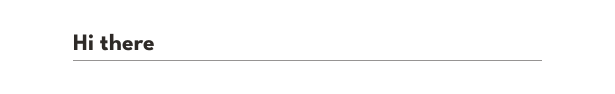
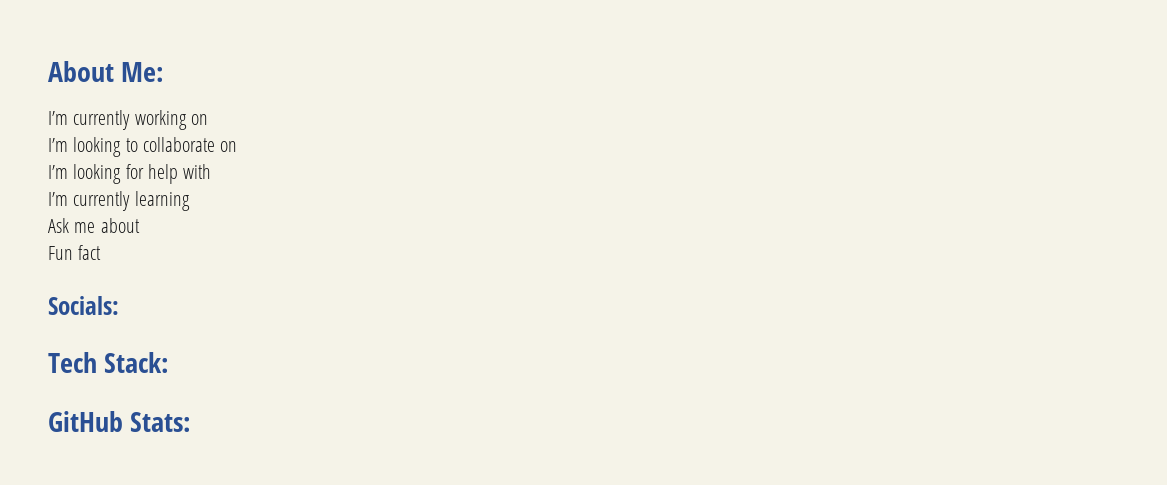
- Hi there
+ About Me:
+ I’m currently working on
+ I’m looking to collaborate on
+ I’m looking for help with
+ I’m currently learning
+ Ask me about
+ Fun fact
+ Socials:
+ Tech Stack:
+ GitHub Stats:

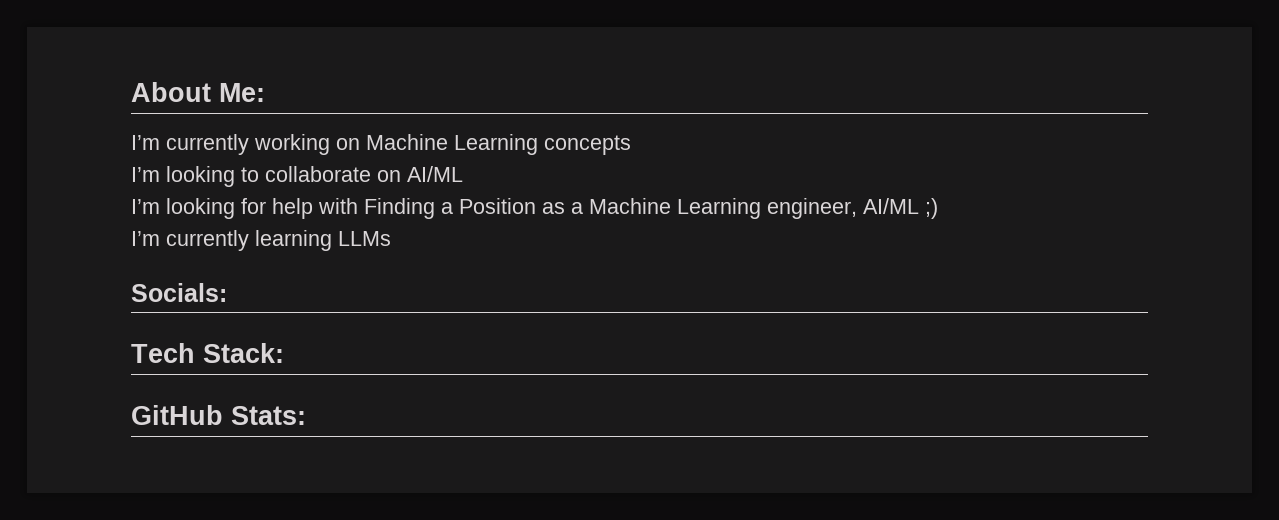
- I’m currently working on
+ I’m currently working on Machine Learning concepts
- I’m looking to collaborate on
+ I’m looking to collaborate on AI/ML
- I’m looking for help with
- I’m currently learning
- Ask me about
- Fun fact
+ I’m looking for help with Finding a Position as a Machine Learning engineer, AI/ML ;)
+ I’m currently learning LLMs

